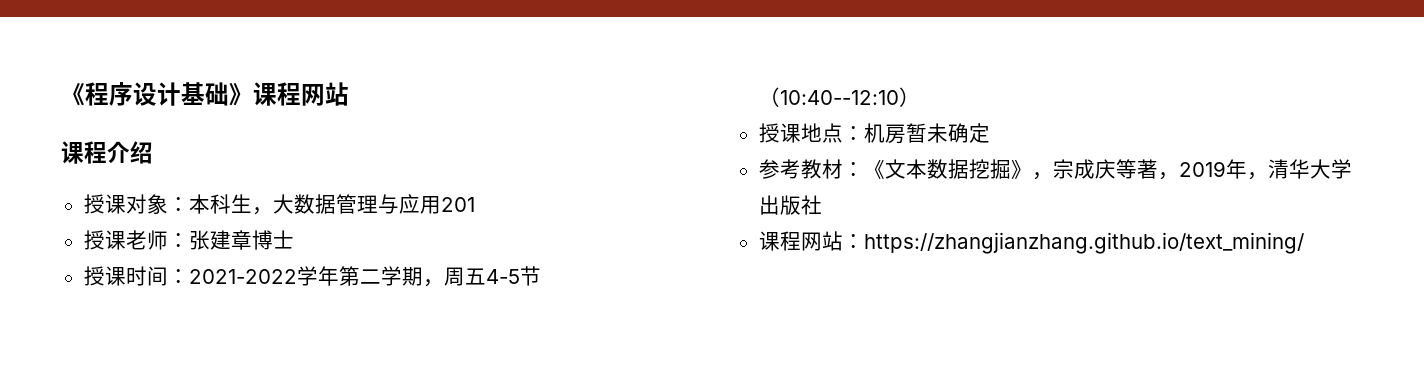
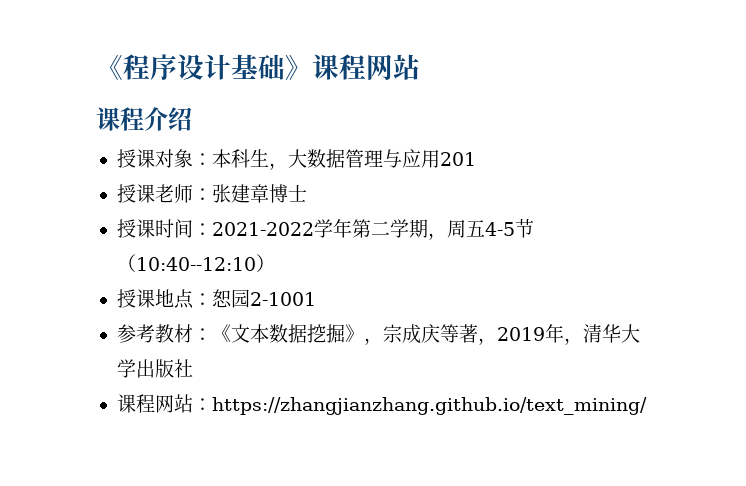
- 授课地点：机房暂未确定
+ 授课地点：恕园2-1001

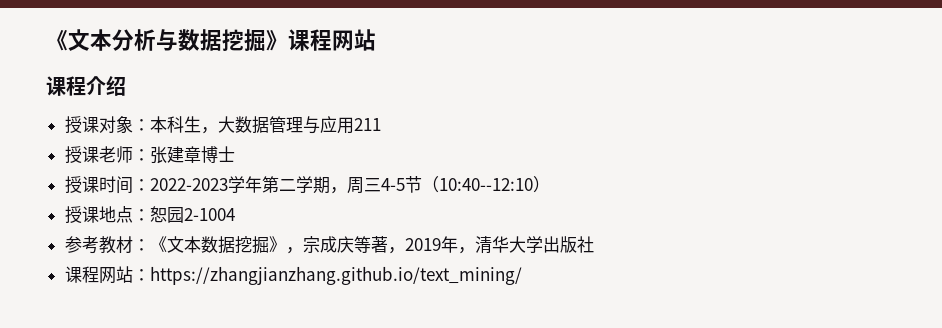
- 《程序设计基础》课程网站
+ 《文本分析与数据挖掘》课程网站
- 授课对象：本科生，大数据管理与应用201
+ 授课对象：本科生，大数据管理与应用211
- 授课时间：2021-2022学年第二学期，周五4-5节（10:40--12:10）
+ 授课时间：2022-2023学年第二学期，周三4-5节（10:40--12:10）
- 授课地点：恕园2-1001
+ 授课地点：恕园2-1004

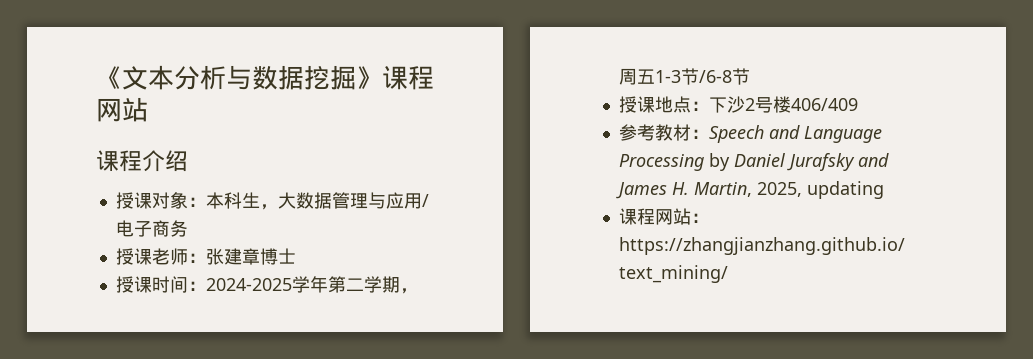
- 授课对象：本科生，大数据管理与应用211
+ 授课对象：本科生，大数据管理与应用/电子商务
- 授课时间：2022-2023学年第二学期，周三4-5节（10:40--12:10）
+ 授课时间：2024-2025学年第二学期，周五1-3节/6-8节
- 授课地点：恕园2-1004
+ 授课地点：下沙2号楼406/409
- 参考教材：《文本数据挖掘》，宗成庆等著，2019年，清华大学出版社
+ 参考教材：Speech and Language Processing by Daniel Jurafsky and James H. Martin, 2025, updating

